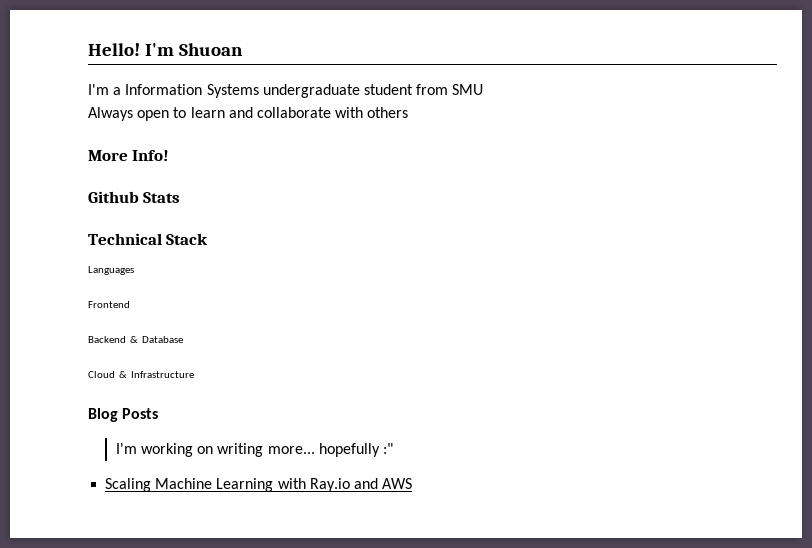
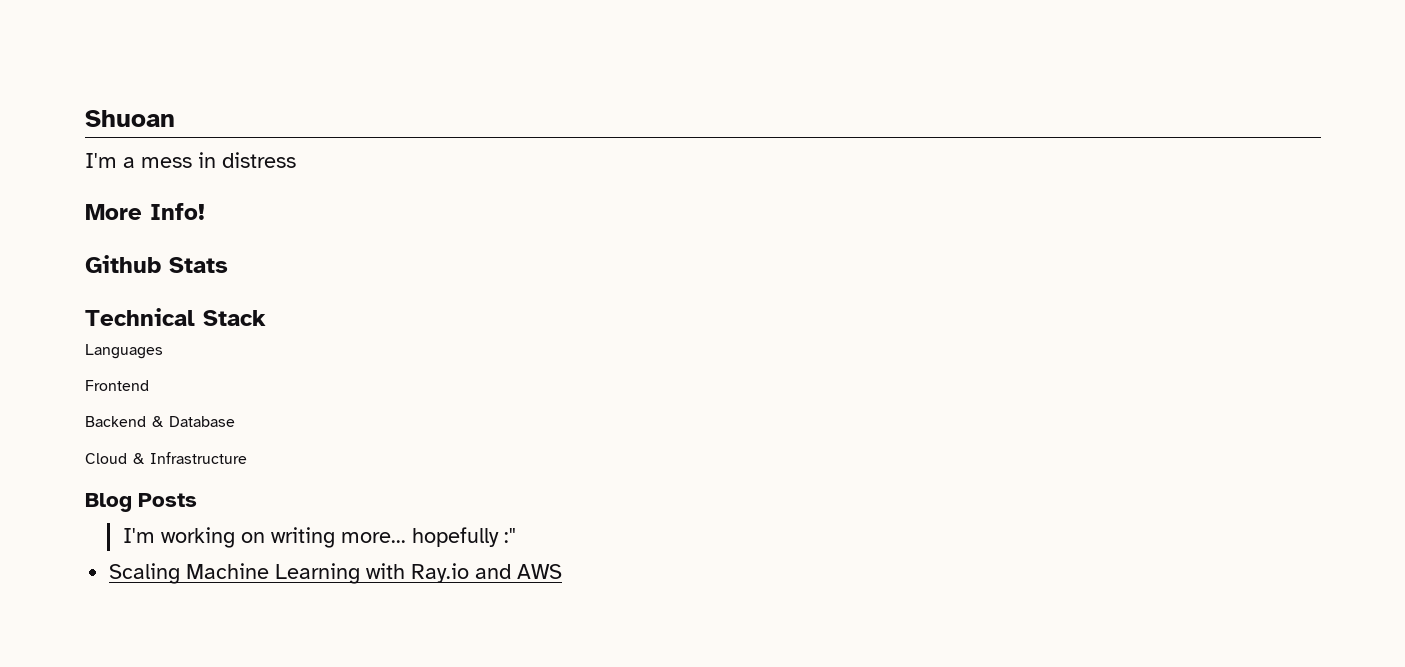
- Hello! I'm Shuoan
+ Shuoan
- I'm a Information Systems undergraduate student from SMU
- Always open to learn and collaborate with others
+ I'm a mess in distress

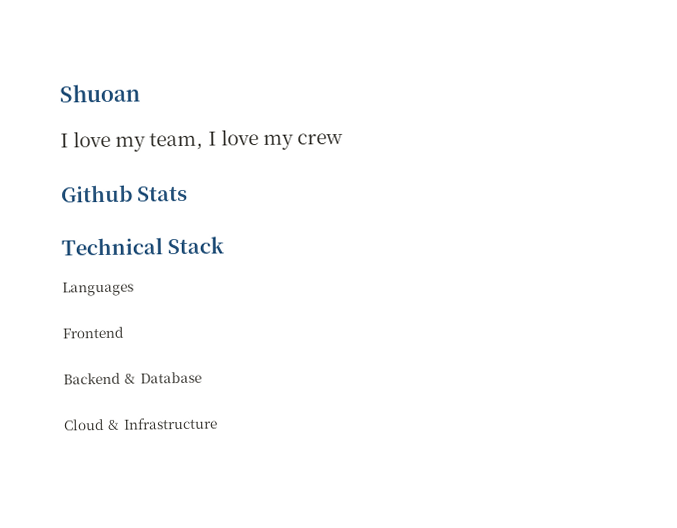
- I'm a mess in distress
- More Info!
+ I love my team, I love my crew
- Blog Posts
- I'm working on writing more... hopefully :"
- Scaling Machine Learning with Ray.io and AWS

